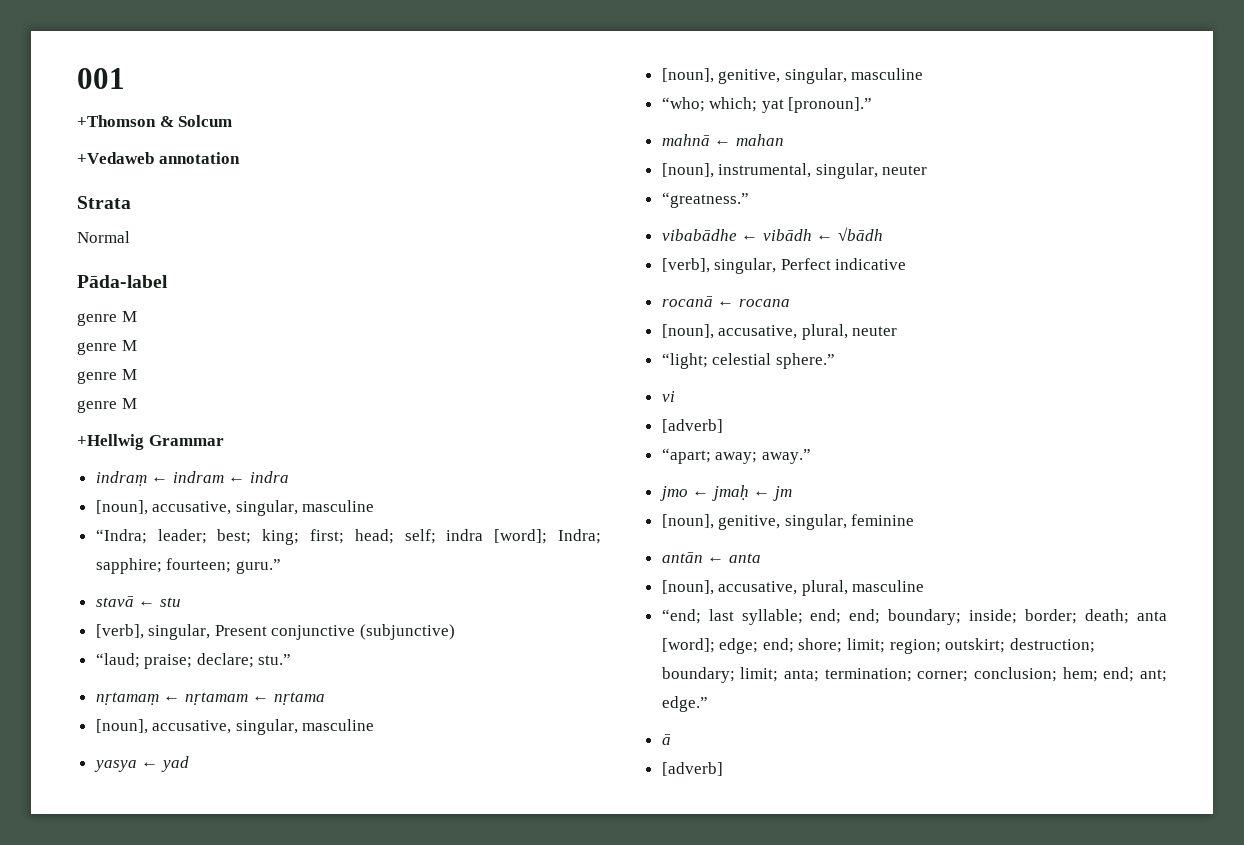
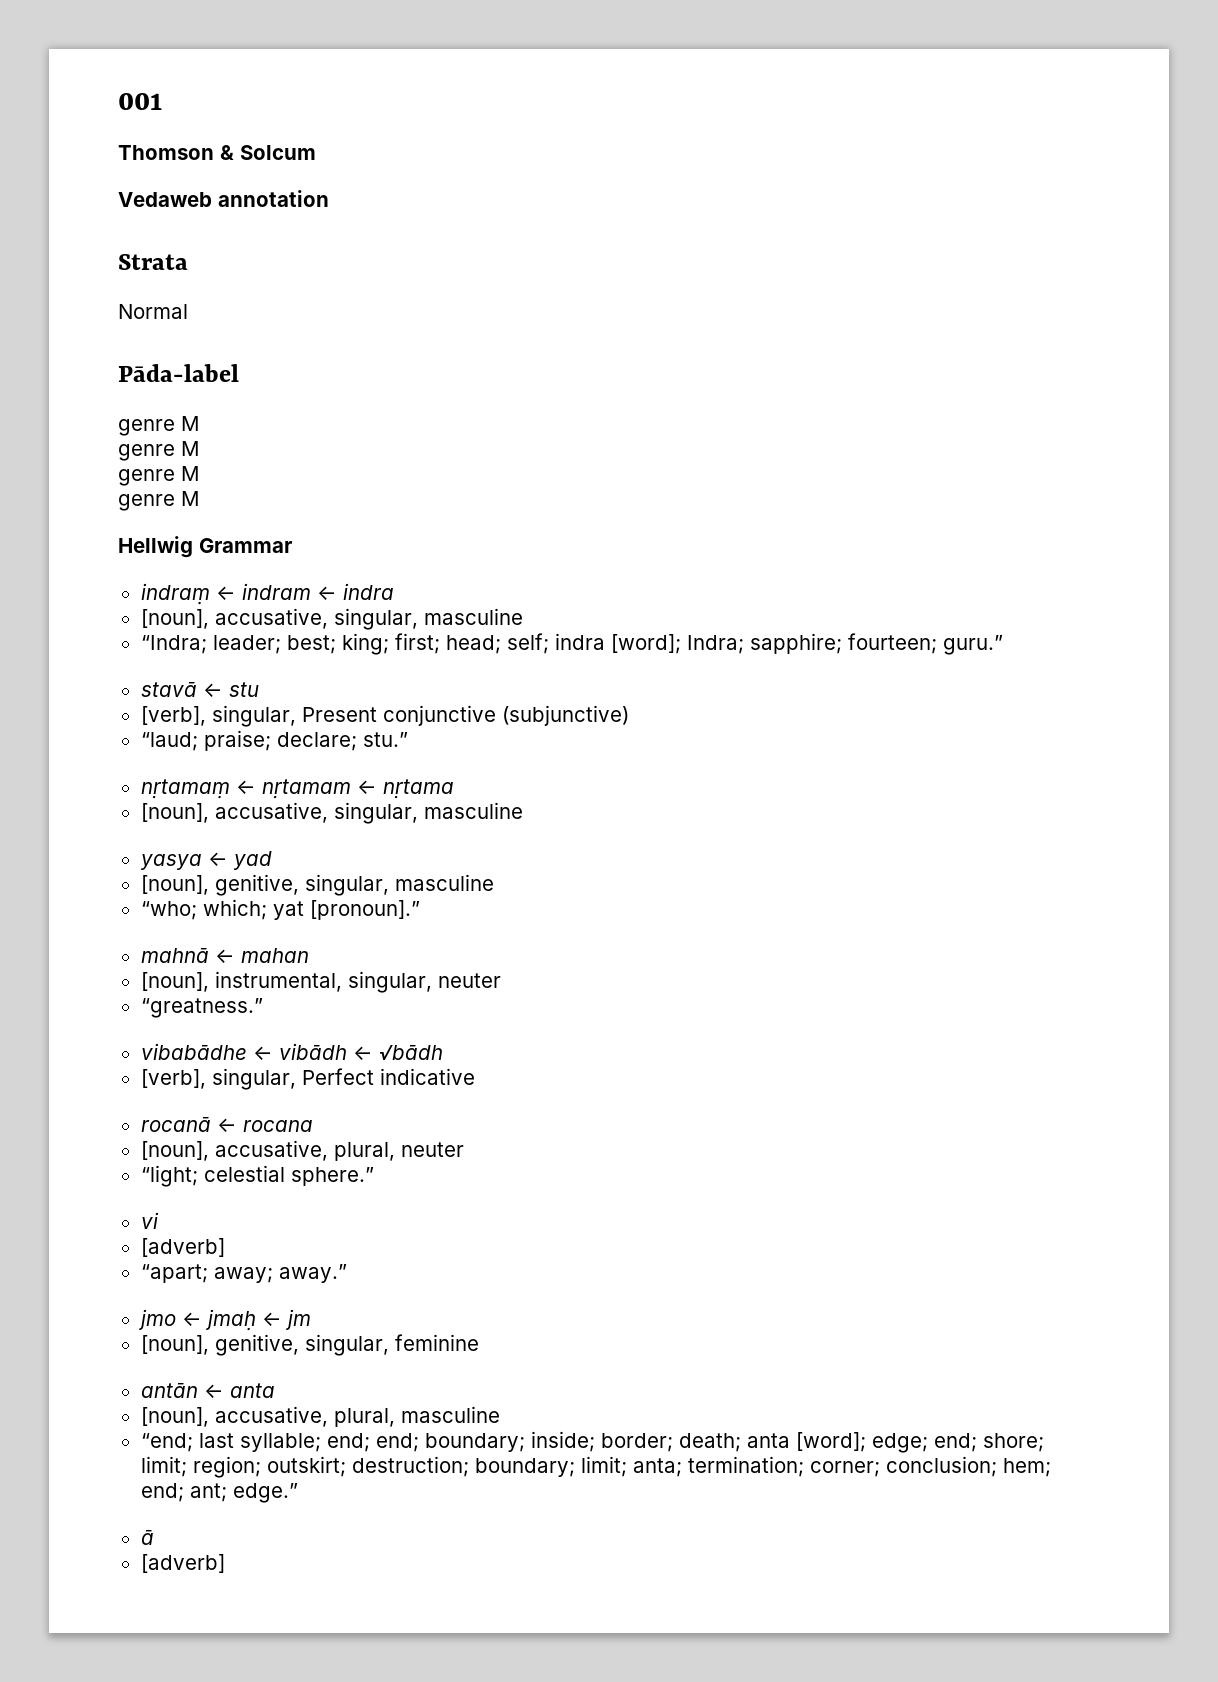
- +Thomson & Solcum
+ Thomson & Solcum
- +Vedaweb annotation
+ Vedaweb annotation
- +Hellwig Grammar
+ Hellwig Grammar

